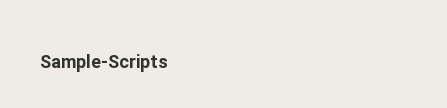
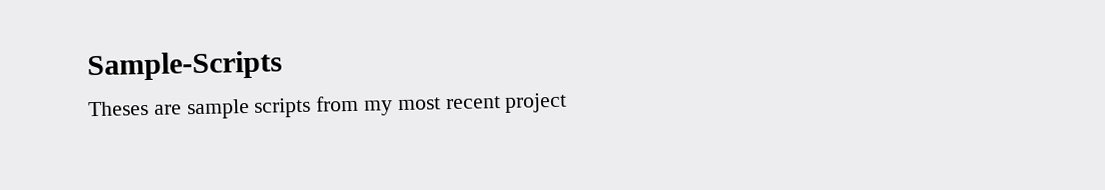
+ Theses are sample scripts from my most recent project

